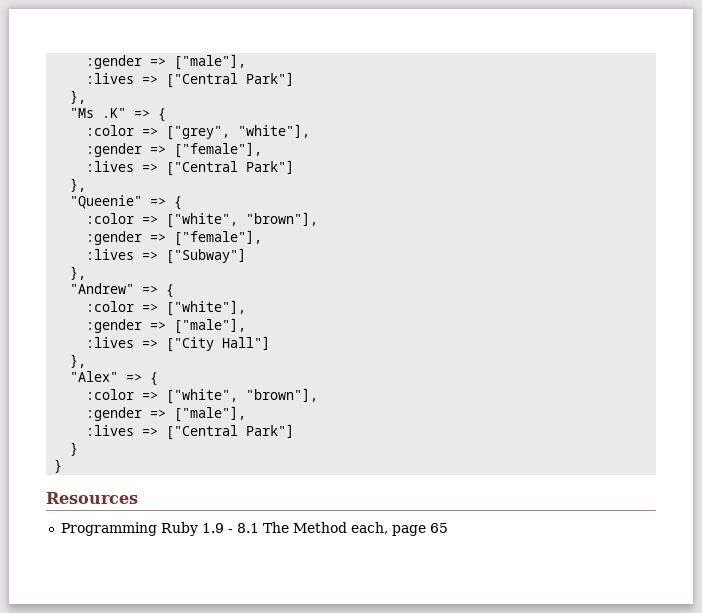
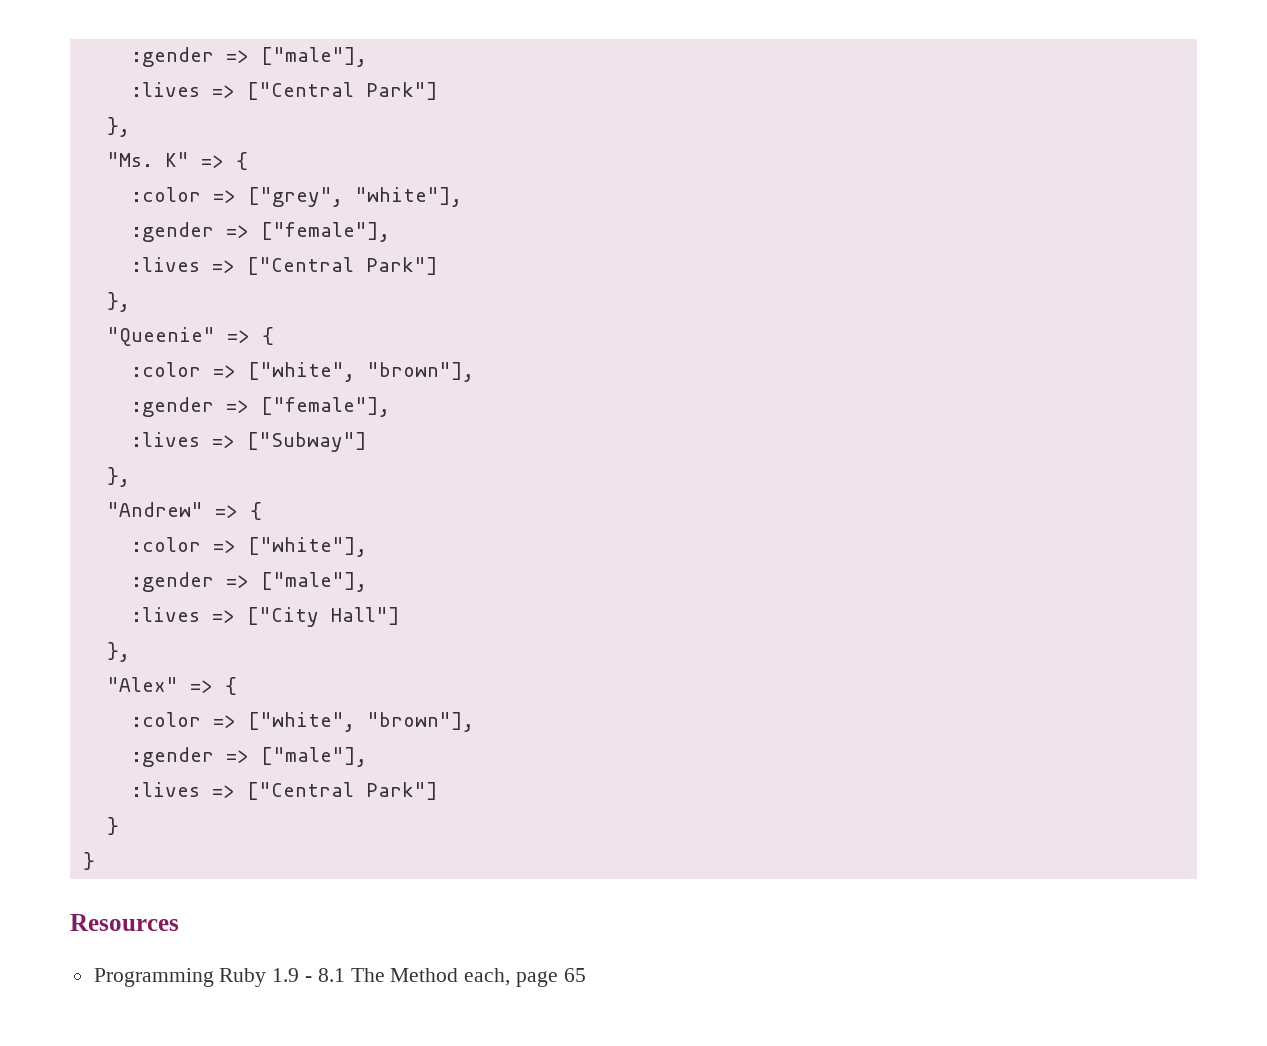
- "Ms .K" => {
+ "Ms. K" => {

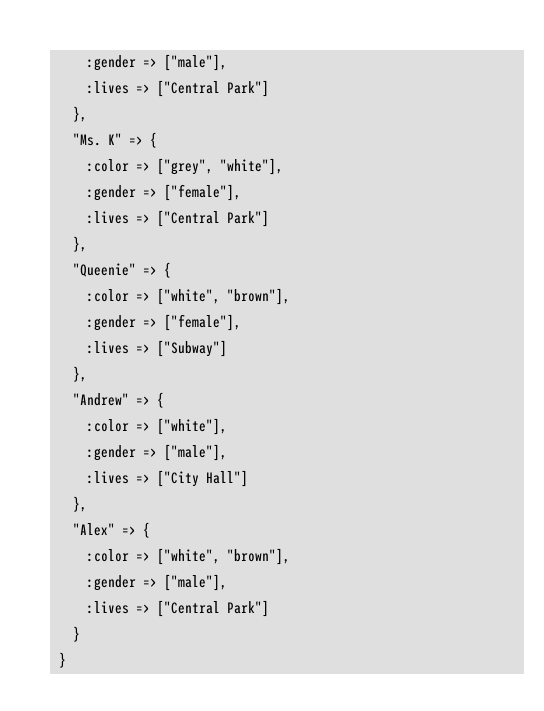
- Resources
- Programming Ruby 1.9 - 8.1 The Method each, page 65

